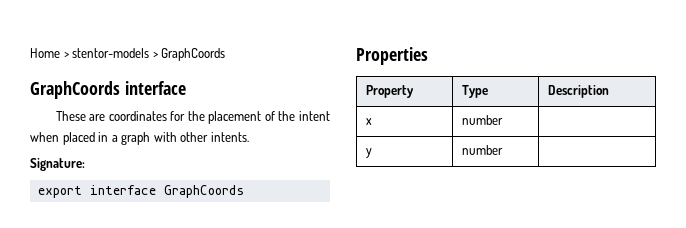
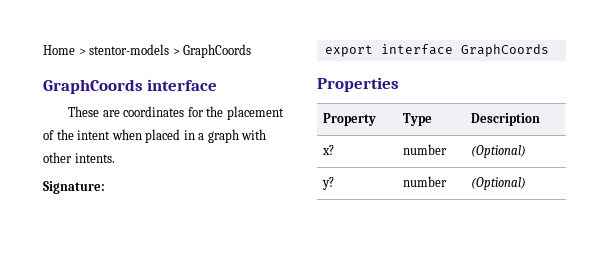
- x | number |
- y | number |
+ x? | number | (Optional)
+ y? | number | (Optional)

